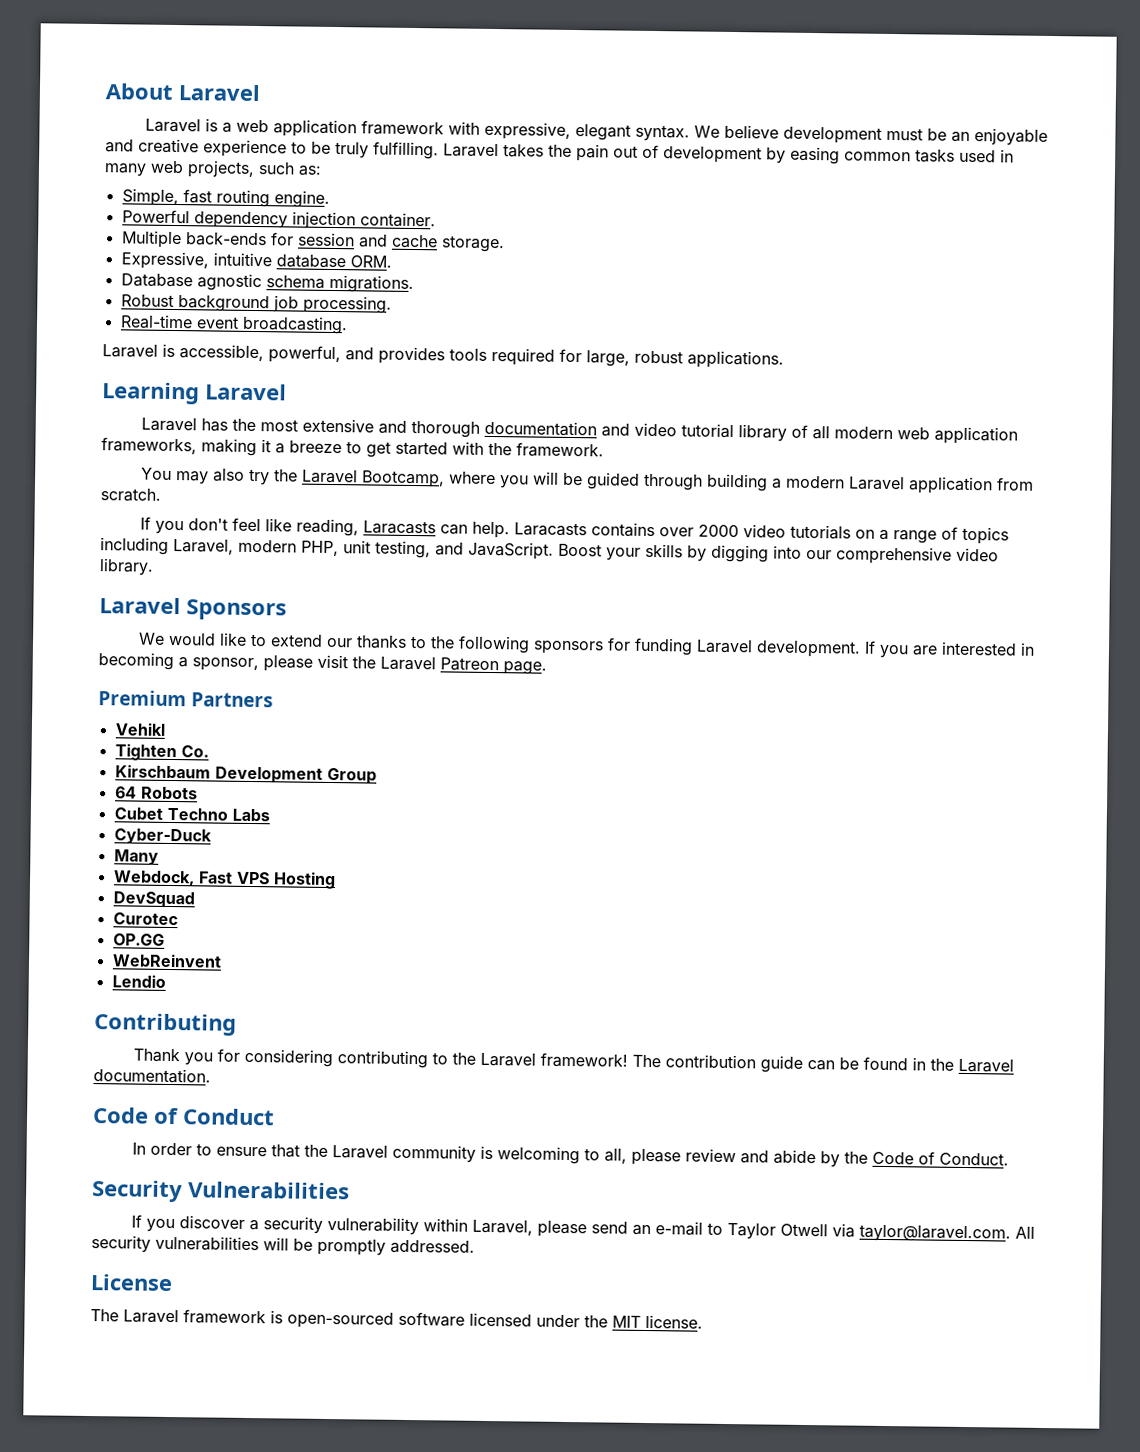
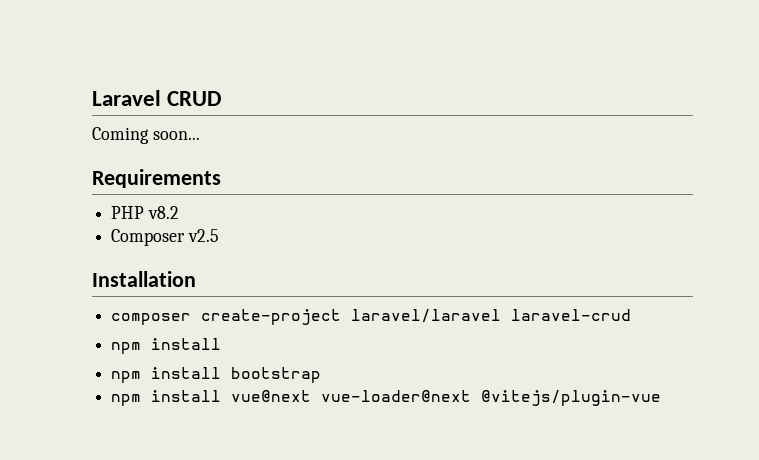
- About Laravel
- Laravel is a web application framework with expressive, elegant syntax. We believe development must be an enjoyable and creative experience to be truly fulfilling. Laravel takes the pain out of development by easing common tasks used in many web projects, such as:
- Simple, fast routing engine.
- Powerful dependency injection container.
- Multiple back-ends for session and cache storage.
- Expressive, intuitive database ORM.
- Database agnostic schema migrations.
- Robust background job processing.
- Real-time event broadcasting.
- Laravel is accessible, powerful, and provides tools required for large, robust applications.
- Learning Laravel
- Laravel has the most extensive and thorough documentation and video tutorial library of all modern web application frameworks, making it a breeze to get started with the framework.
- You may also try the Laravel Bootcamp, where you will be guided through building a modern Laravel application from scratch.
- If you don't feel like reading, Laracasts can help. Laracasts contains over 2000 video tutorials on a range of topics including Laravel, modern PHP, unit testing, and JavaScript. Boost your skills by digging into our comprehensive video library.
- Laravel Sponsors
- We would like to extend our thanks to the following sponsors for funding Laravel development. If you are interested in becoming a sponsor, please visit the Laravel Patreon page.
- Premium Partners
- Vehikl
- Tighten Co.
- Kirschbaum Development Group
- 64 Robots
- Cubet Techno Labs
- Cyber-Duck
- Many
- Webdock, Fast VPS Hosting
- DevSquad
- Curotec
- OP.GG
- WebReinvent
- Lendio
- Contributing
- Thank you for considering contributing to the Laravel framework! The contribution guide can be found in the Laravel documentation.
- Code of Conduct
- In order to ensure that the Laravel community is welcoming to all, please review and abide by the Code of Conduct.
- Security Vulnerabilities
- If you discover a security vulnerability within Laravel, please send an e-mail to Taylor Otwell via taylor@laravel.com. All security vulnerabilities will be promptly addressed.
- License
- The Laravel framework is open-sourced software licensed under the MIT license.
+ Laravel CRUD
+ Coming soon...
+ Requirements
+ PHP v8.2
+ Composer v2.5
+ Installation
+ composer create-project laravel/laravel laravel-crud
+ npm install
+ npm install bootstrap
+ npm install vue@next vue-loader@next @vitejs/plugin-vue

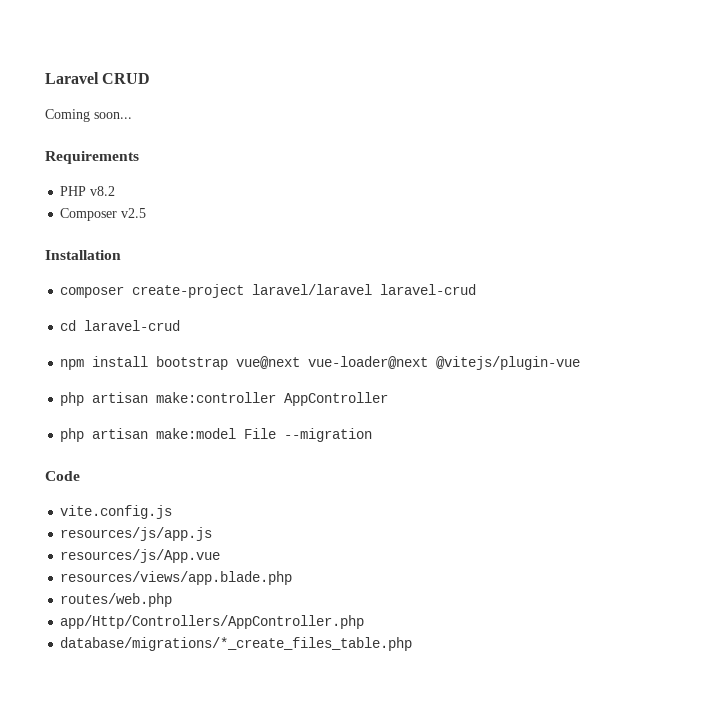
  composer create-project laravel/laravel laravel-crud
- npm install
+ cd laravel-crud
- npm install bootstrap
- npm install vue@next vue-loader@next @vitejs/plugin-vue
+ npm install bootstrap vue@next vue-loader@next @vitejs/plugin-vue
+ php artisan make:controller AppController
+ php artisan make:model File --migration
+ Code
+ vite.config.js
+ resources/js/app.js
+ resources/js/App.vue
+ resources/views/app.blade.php
+ routes/web.php
+ app/Http/Controllers/AppController.php
+ database/migrations/*_create_files_table.php

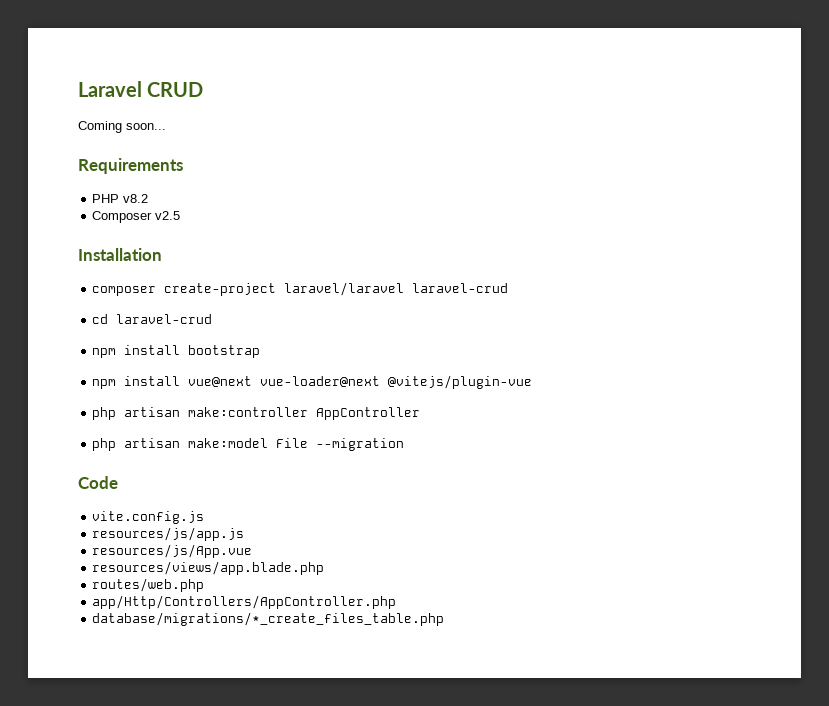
- npm install bootstrap vue@next vue-loader@next @vitejs/plugin-vue
+ npm install bootstrap
+ npm install vue@next vue-loader@next @vitejs/plugin-vue

